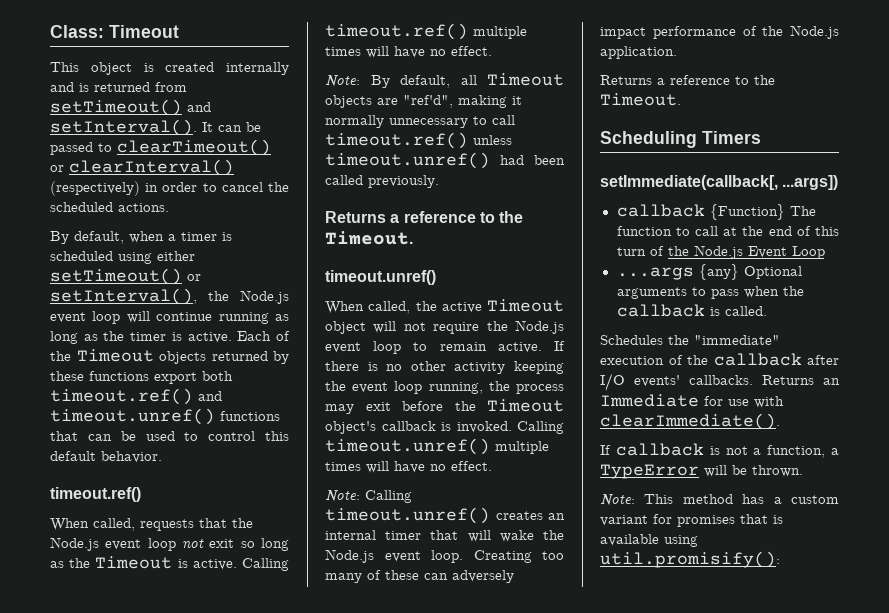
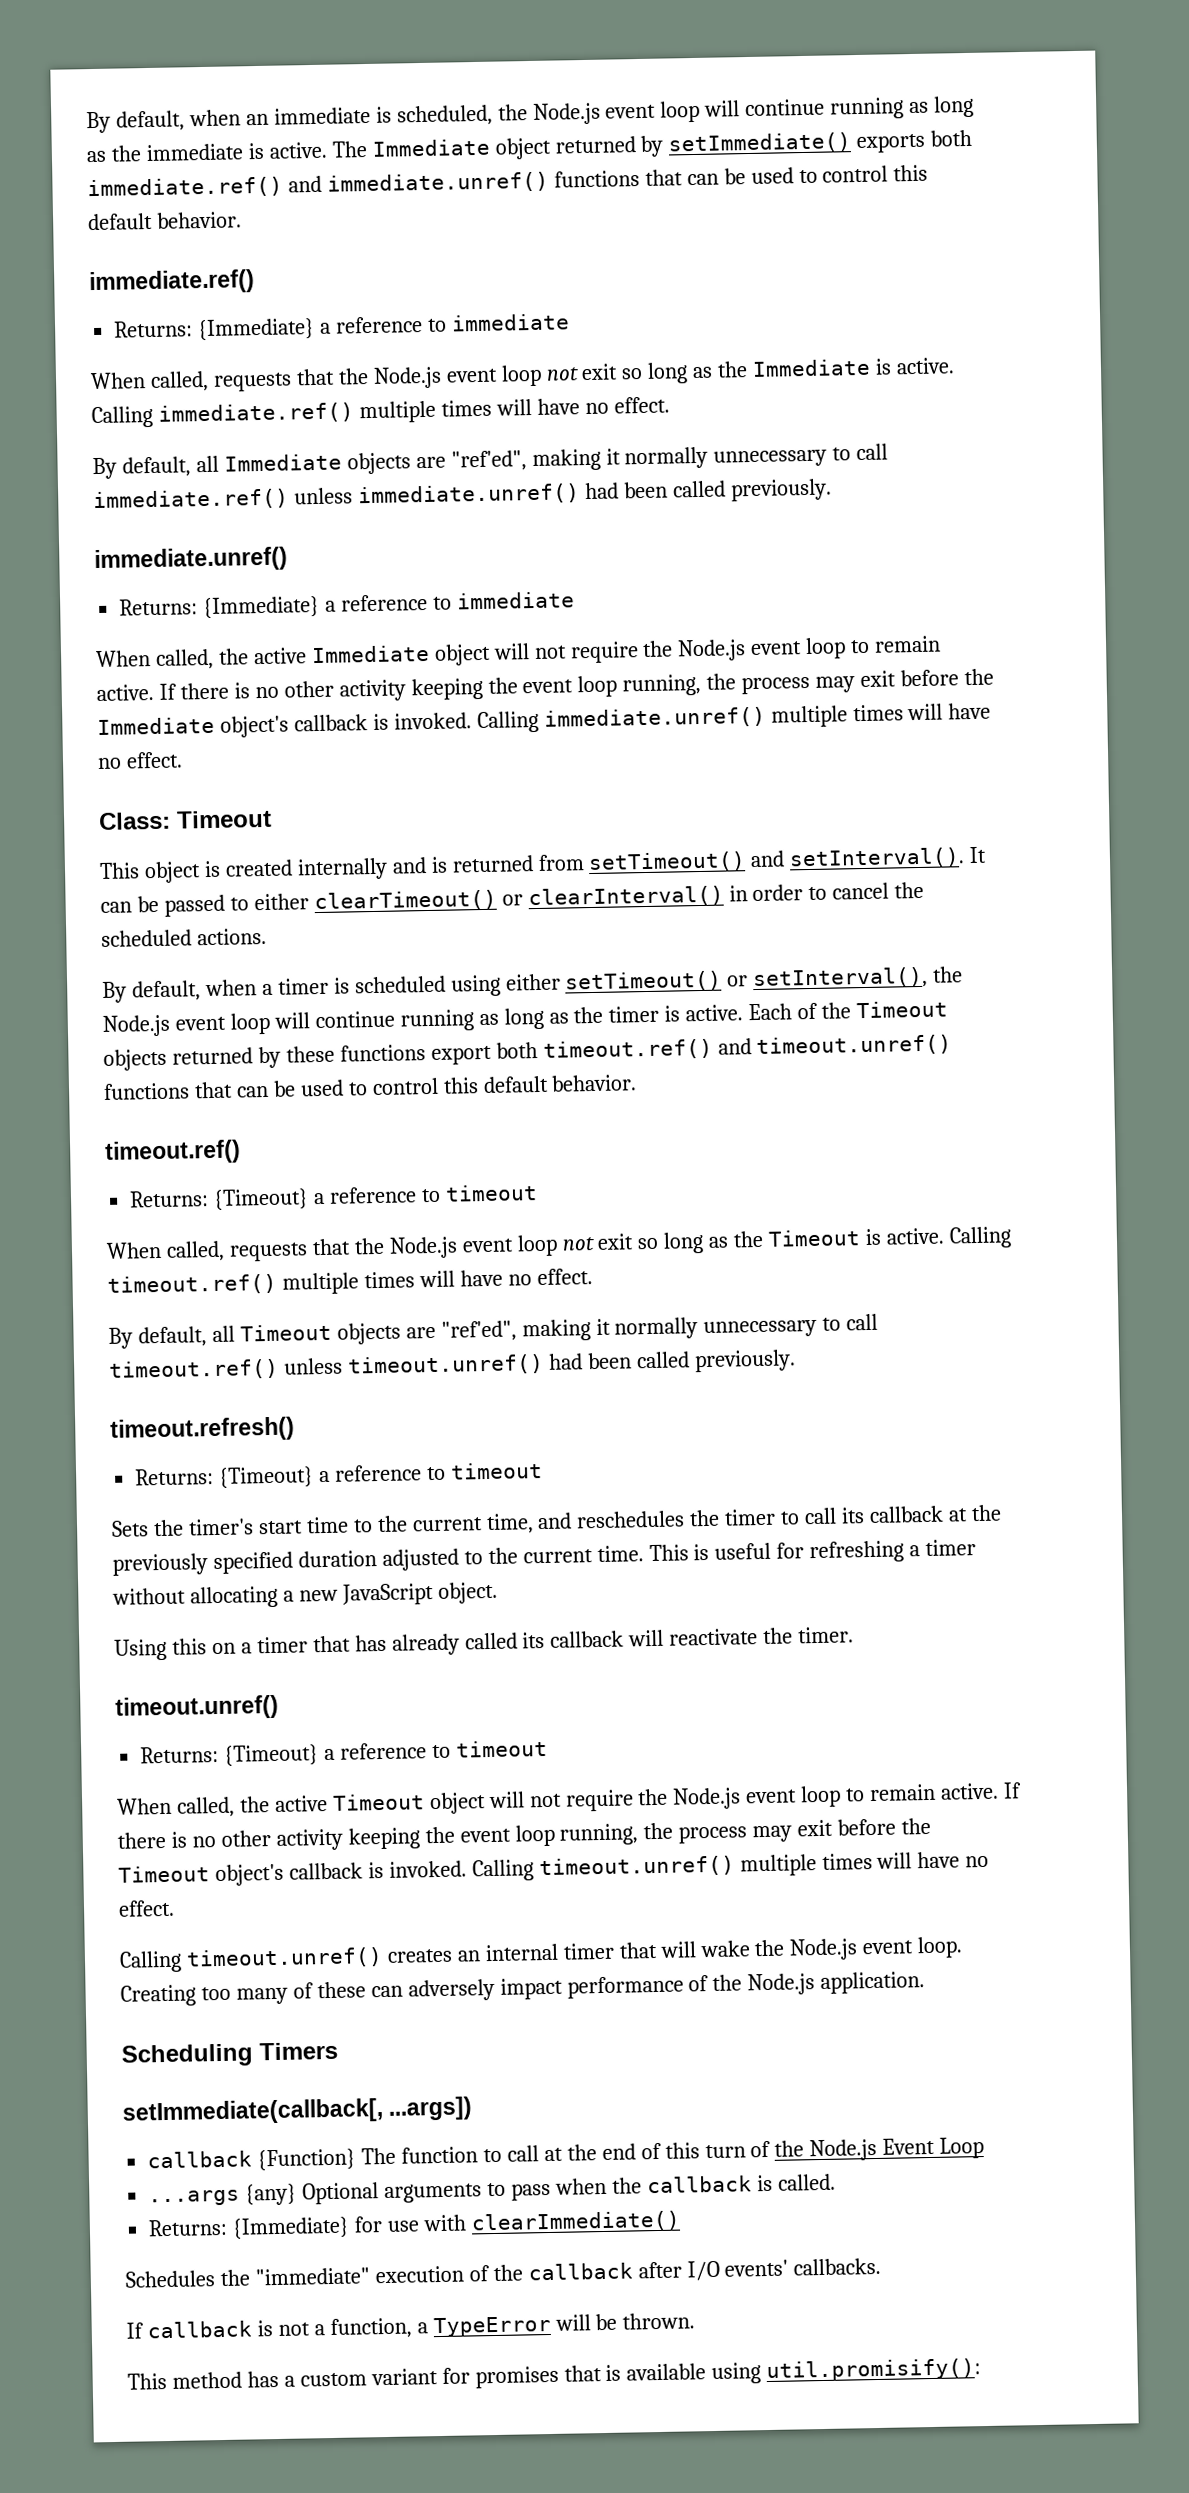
+ By default, when an immediate is scheduled, the Node.js event loop will continue running as long as the immediate is active. The Immediate object returned by setImmediate() exports both immediate.ref() and immediate.unref() functions that can be used to control this default behavior.
+ immediate.ref()
+ Returns: {Immediate} a reference to immediate
+ When called, requests that the Node.js event loop not exit so long as the Immediate is active. Calling immediate.ref() multiple times will have no effect.
+ By default, all Immediate objects are "ref'ed", making it normally unnecessary to call immediate.ref() unless immediate.unref() had been called previously.
+ immediate.unref()
+ Returns: {Immediate} a reference to immediate
+ When called, the active Immediate object will not require the Node.js event loop to remain active. If there is no other activity keeping the event loop running, the process may exit before the Immediate object's callback is invoked. Calling immediate.unref() multiple times will have no effect.
- It can be passed to clearTimeout() or clearInterval() (respectively) in order to cancel the scheduled actions.
+ It can be passed to either clearTimeout() or clearInterval() in order to cancel the scheduled actions.
  Each of the Timeout objects returned by these functions export both timeout.ref() and timeout.unref() functions that can be used to control this default behavior.
  timeout.ref()
+ Returns: {Timeout} a reference to timeout
- Note: By default, all Timeout objects are "ref'd", making it normally unnecessary to call timeout.ref() unless timeout.unref() had been called previously.
- Returns a reference to the Timeout.
+ By default, all Timeout objects are "ref'ed", making it normally unnecessary to call timeout.ref() unless timeout.unref() had been called previously.
+ timeout.refresh()
+ Returns: {Timeout} a reference to timeout
+ Sets the timer's start time to the current time, and reschedules the timer to call its callback at the previously specified duration adjusted to the current time. This is useful for refreshing a timer without allocating a new JavaScript object.
+ Using this on a timer that has already called its callback will reactivate the timer.
  timeout.unref()
+ Returns: {Timeout} a reference to timeout
- Note: Calling timeout.unref() creates an internal timer that will wake the Node.js event loop.
+ Calling timeout.unref() creates an internal timer that will wake the Node.js event loop.
  Creating too many of these can adversely impact performance of the Node.js application.
- Returns a reference to the Timeout.
+ Returns: {Immediate} for use with clearImmediate()
- Returns an Immediate for use with clearImmediate().
- Note: This method has a custom variant for promises that is available using util.promisify():
+ This method has a custom variant for promises that is available using util.promisify():

